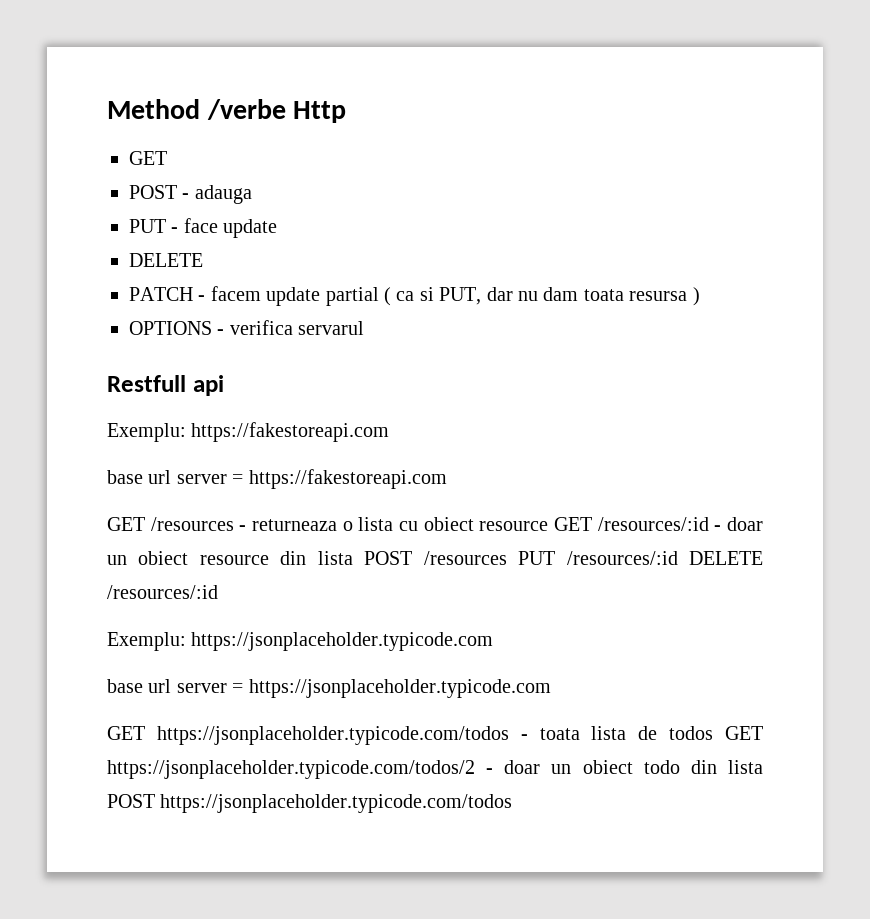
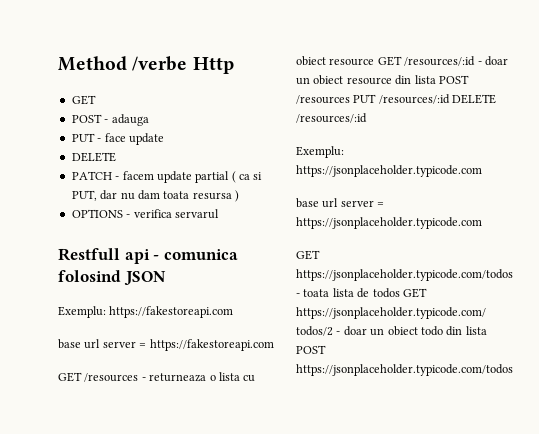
- Restfull api
+ Restfull api - comunica folosind JSON

